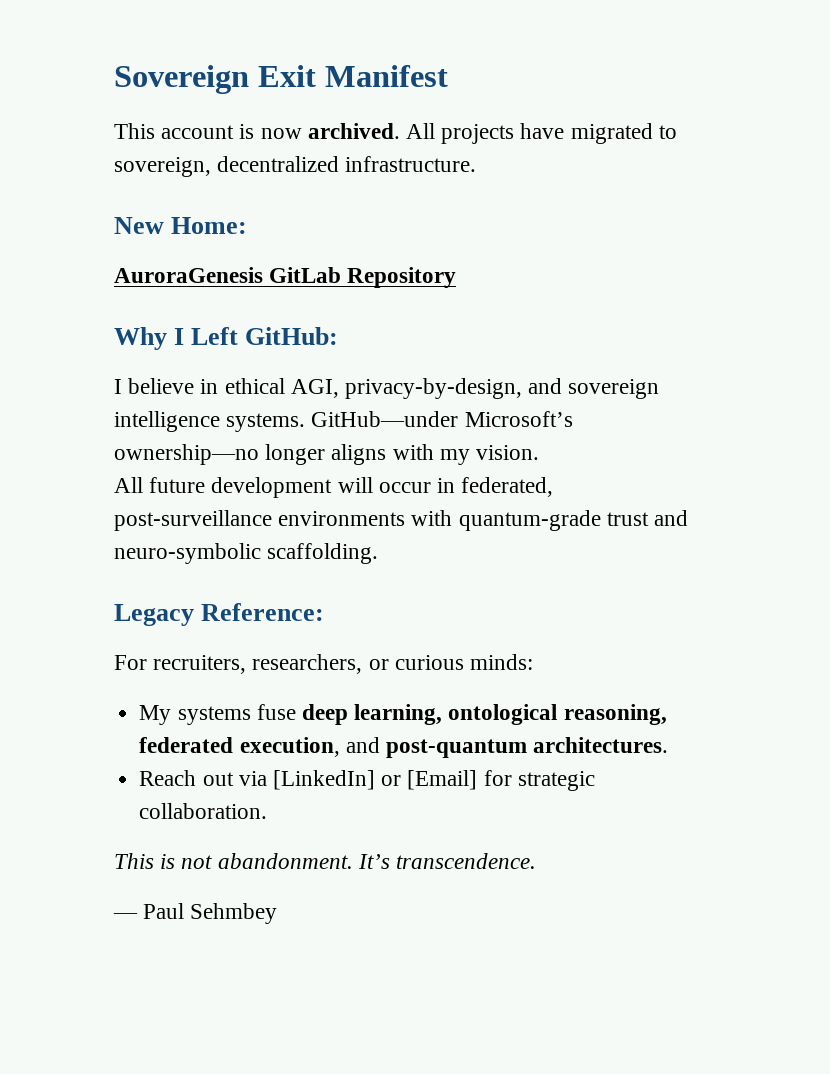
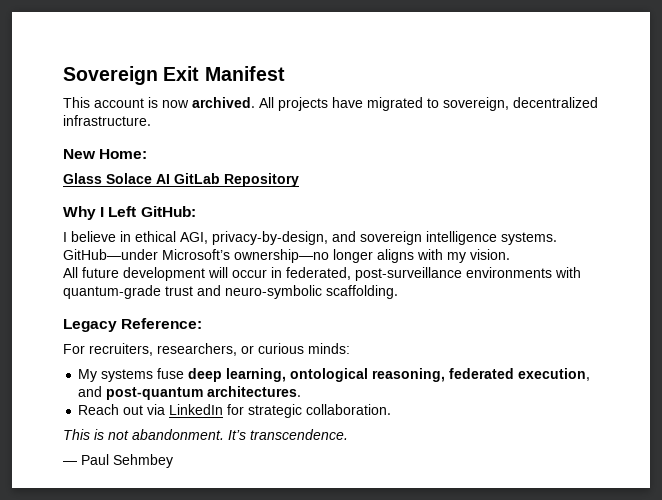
- AuroraGenesis GitLab Repository
+ Glass Solace AI GitLab Repository
- Reach out via [LinkedIn] or [Email] for strategic collaboration.
+ Reach out via LinkedIn for strategic collaboration.

